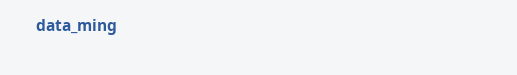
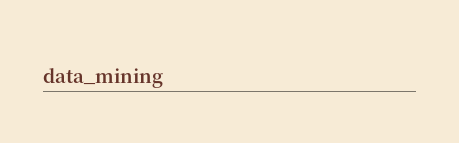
- data_ming
+ data_mining

